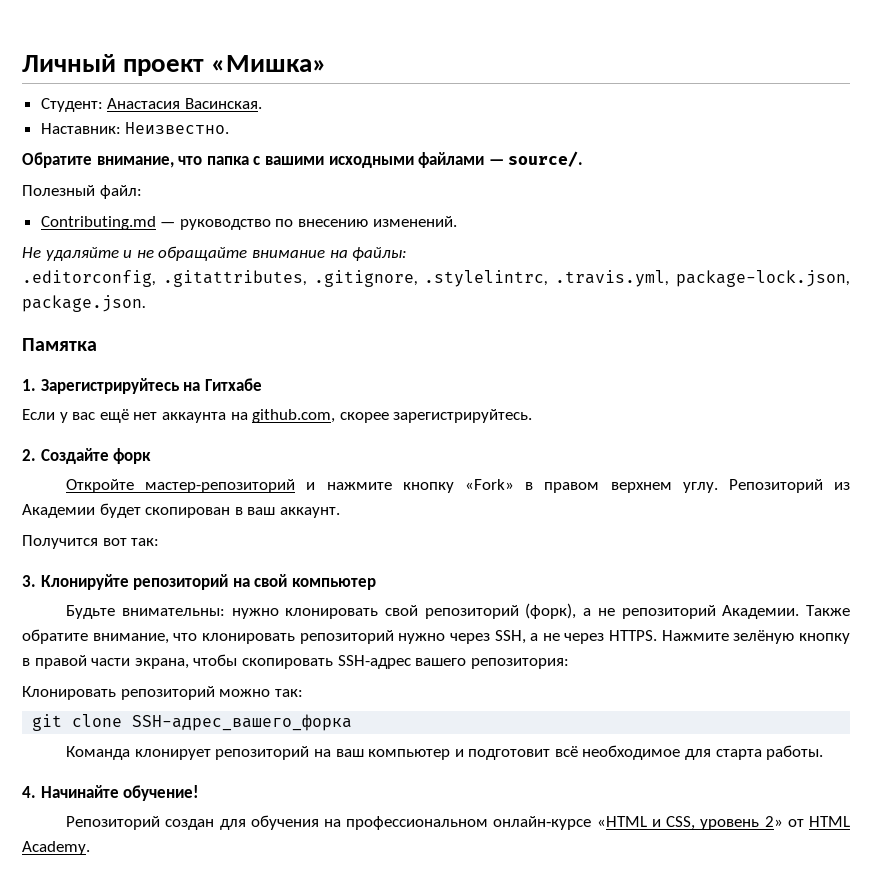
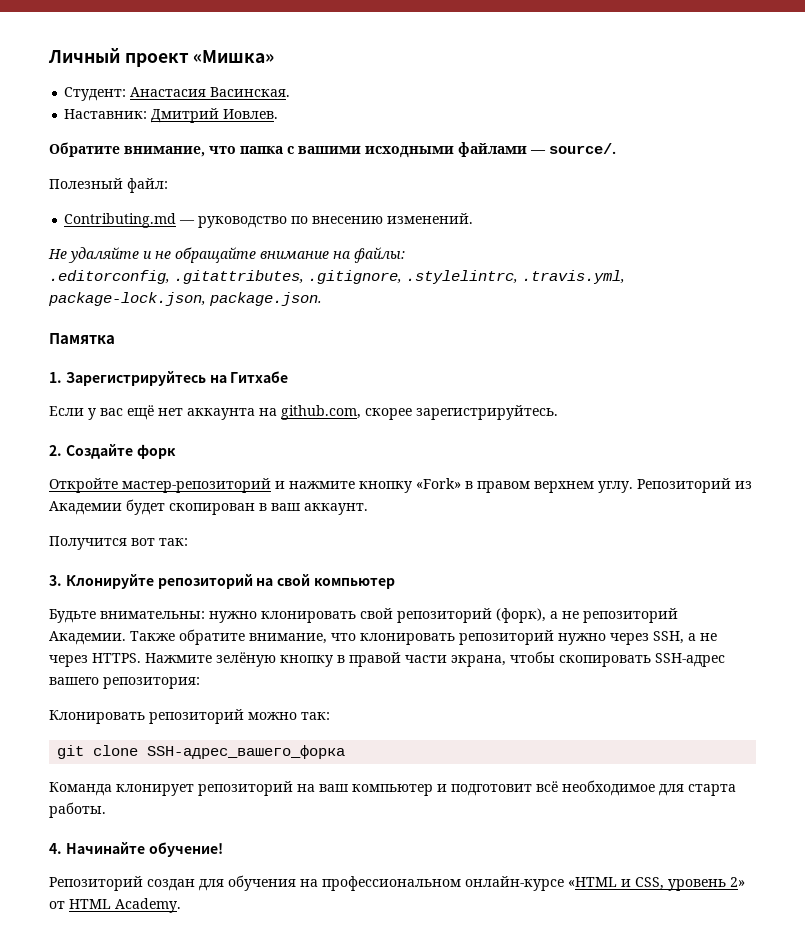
- Наставник: Неизвестно.
+ Наставник: Дмитрий Иовлев.

